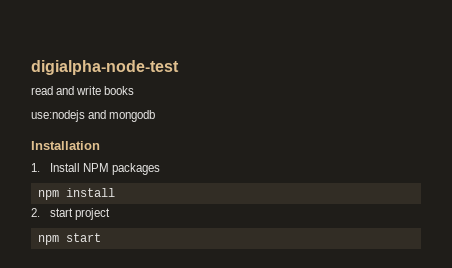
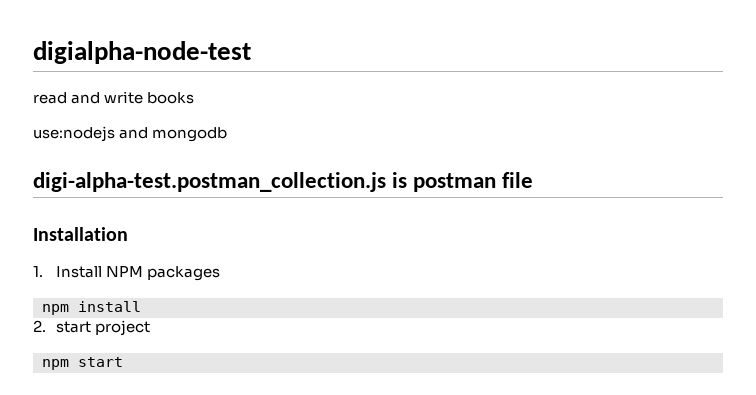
+ digi-alpha-test.postman_collection.js is postman file

